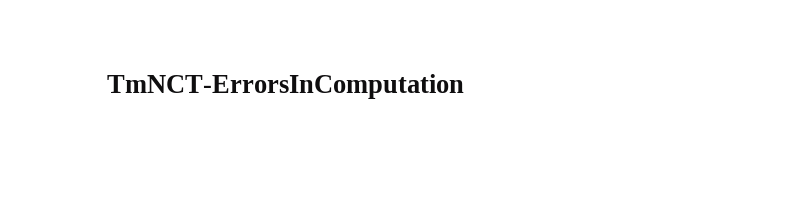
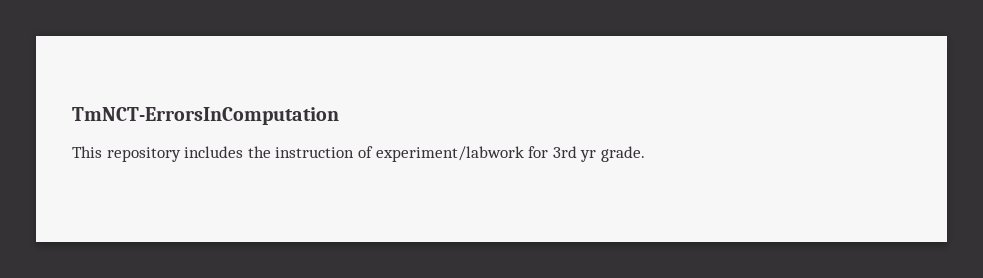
+ This repository includes the instruction of experiment/labwork for 3rd yr grade.

